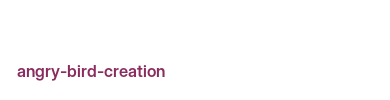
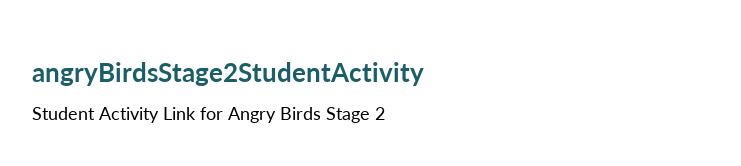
- angry-bird-creation
+ angryBirdsStage2StudentActivity
+ Student Activity Link for Angry Birds Stage 2

